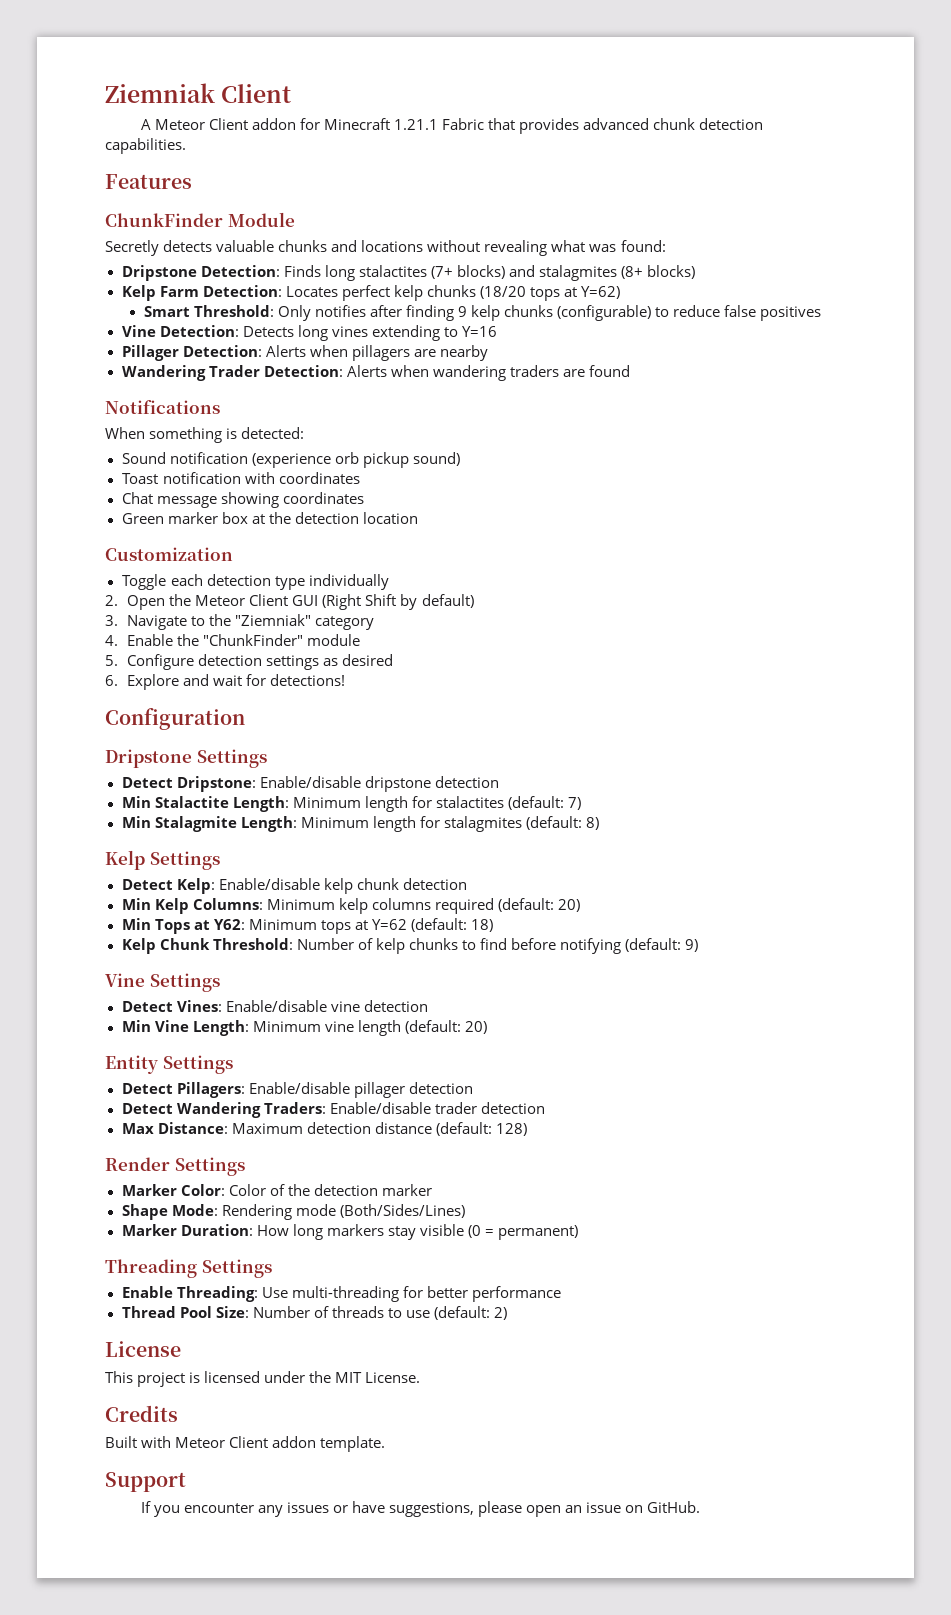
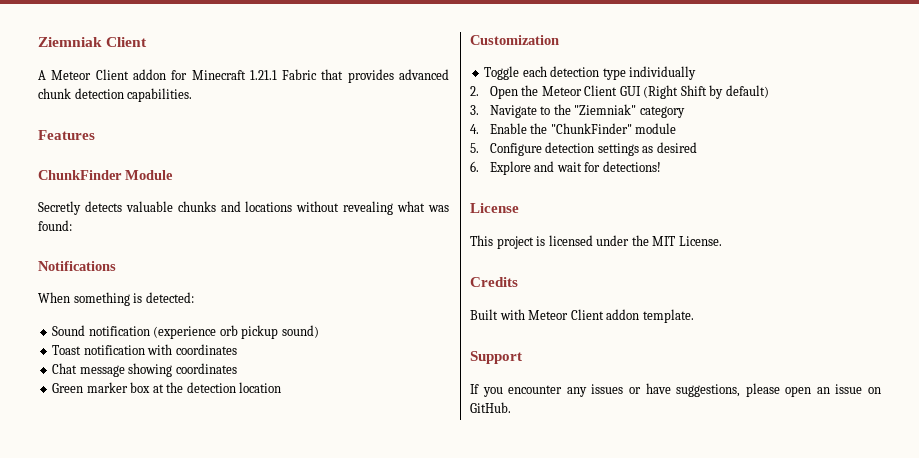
- Dripstone Detection: Finds long stalactites (7+ blocks) and stalagmites (8+ blocks)
- Kelp Farm Detection: Locates perfect kelp chunks (18/20 tops at Y=62)
- Smart Threshold: Only notifies after finding 9 kelp chunks (configurable) to reduce false positives
- Vine Detection: Detects long vines extending to Y=16
- Pillager Detection: Alerts when pillagers are nearby
- Wandering Trader Detection: Alerts when wandering traders are found
- Configuration
- Dripstone Settings
- Detect Dripstone: Enable/disable dripstone detection
- Min Stalactite Length: Minimum length for stalactites (default: 7)
- Min Stalagmite Length: Minimum length for stalagmites (default: 8)
- Kelp Settings
- Detect Kelp: Enable/disable kelp chunk detection
- Min Kelp Columns: Minimum kelp columns required (default: 20)
- Min Tops at Y62: Minimum tops at Y=62 (default: 18)
- Kelp Chunk Threshold: Number of kelp chunks to find before notifying (default: 9)
- Vine Settings
- Detect Vines: Enable/disable vine detection
- Min Vine Length: Minimum vine length (default: 20)
- Entity Settings
- Detect Pillagers: Enable/disable pillager detection
- Detect Wandering Traders: Enable/disable trader detection
- Max Distance: Maximum detection distance (default: 128)
- Render Settings
- Marker Color: Color of the detection marker
- Shape Mode: Rendering mode (Both/Sides/Lines)
- Marker Duration: How long markers stay visible (0 = permanent)
- Threading Settings
- Enable Threading: Use multi-threading for better performance
- Thread Pool Size: Number of threads to use (default: 2)

